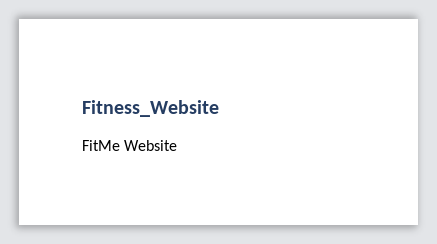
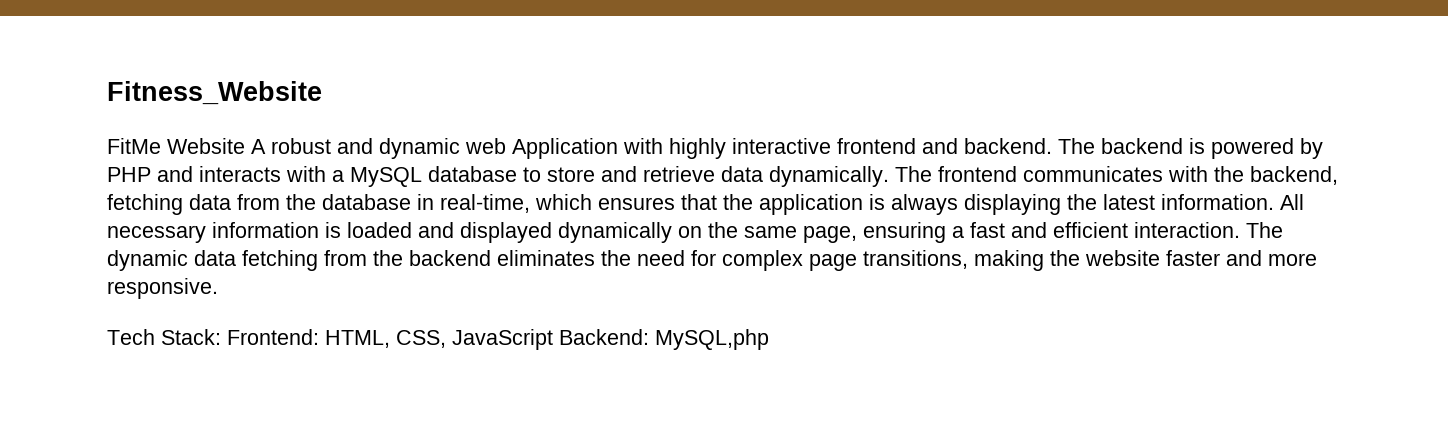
- FitMe Website
+ FitMe Website A robust and dynamic web Application with highly interactive frontend and backend. The backend is powered by PHP and interacts with a MySQL database to store and retrieve data dynamically. The frontend communicates with the backend, fetching data from the database in real-time, which ensures that the application is always displaying the latest information. All necessary information is loaded and displayed dynamically on the same page, ensuring a fast and efficient interaction. The dynamic data fetching from the backend eliminates the need for complex page transitions, making the website faster and more responsive.
+ Tech Stack: Frontend: HTML, CSS, JavaScript Backend: MySQL,php

